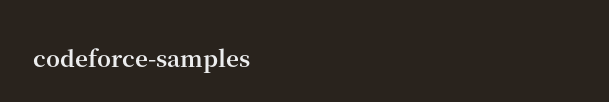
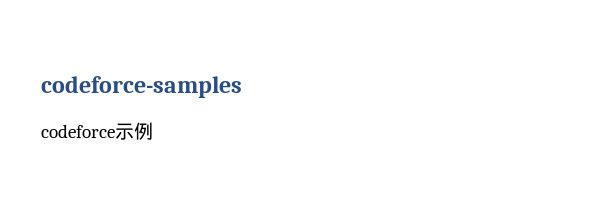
+ codeforce示例

